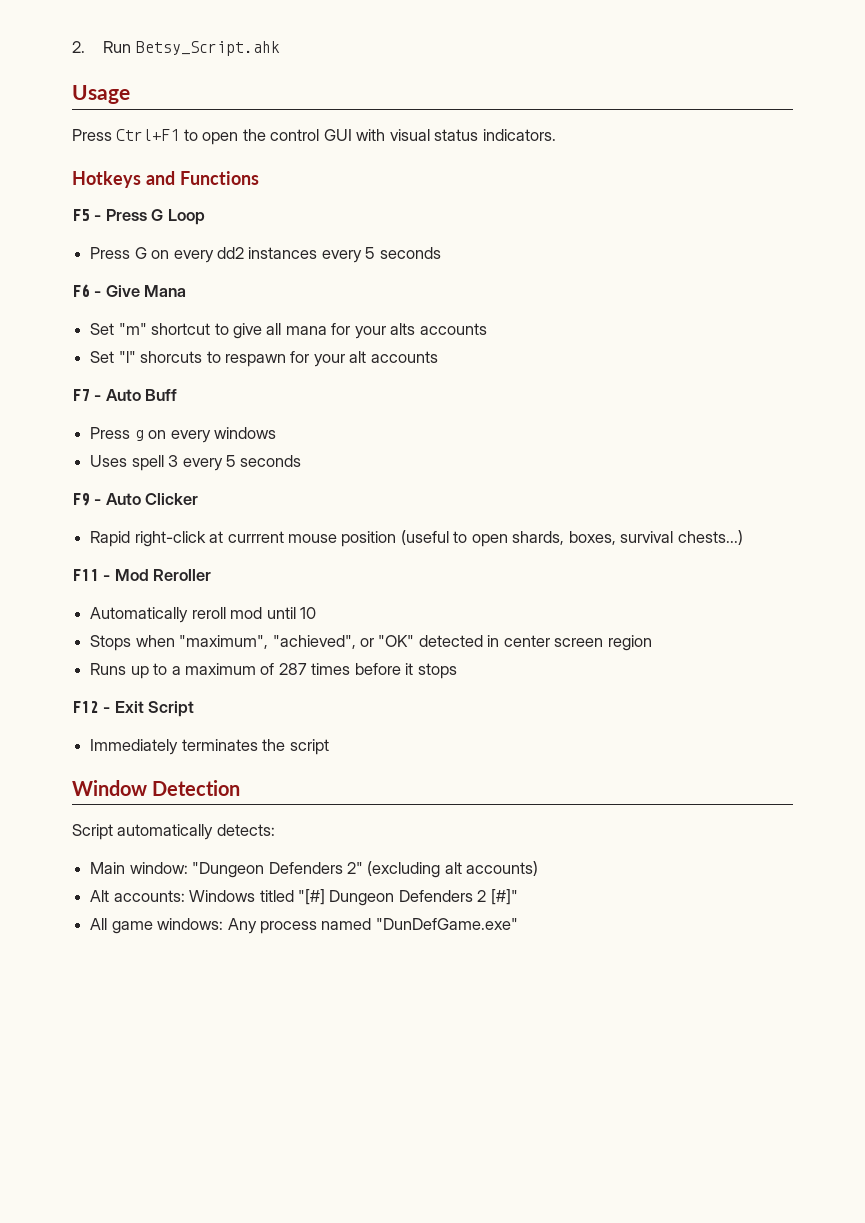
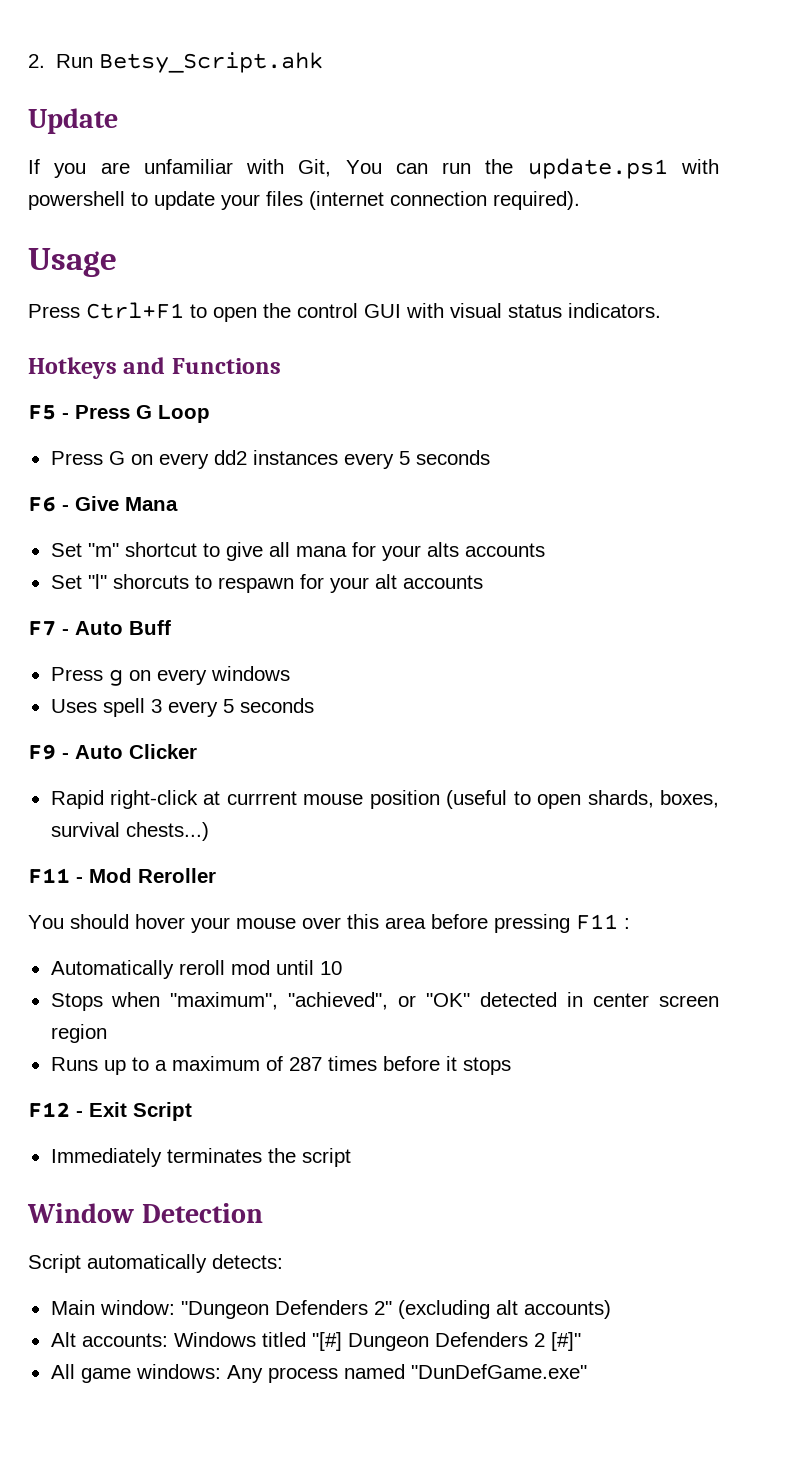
+ Update
+ If you are unfamiliar with Git, You can run the update.ps1 with powershell to update your files (internet connection required).
+ You should hover your mouse over this area before pressing F11 :

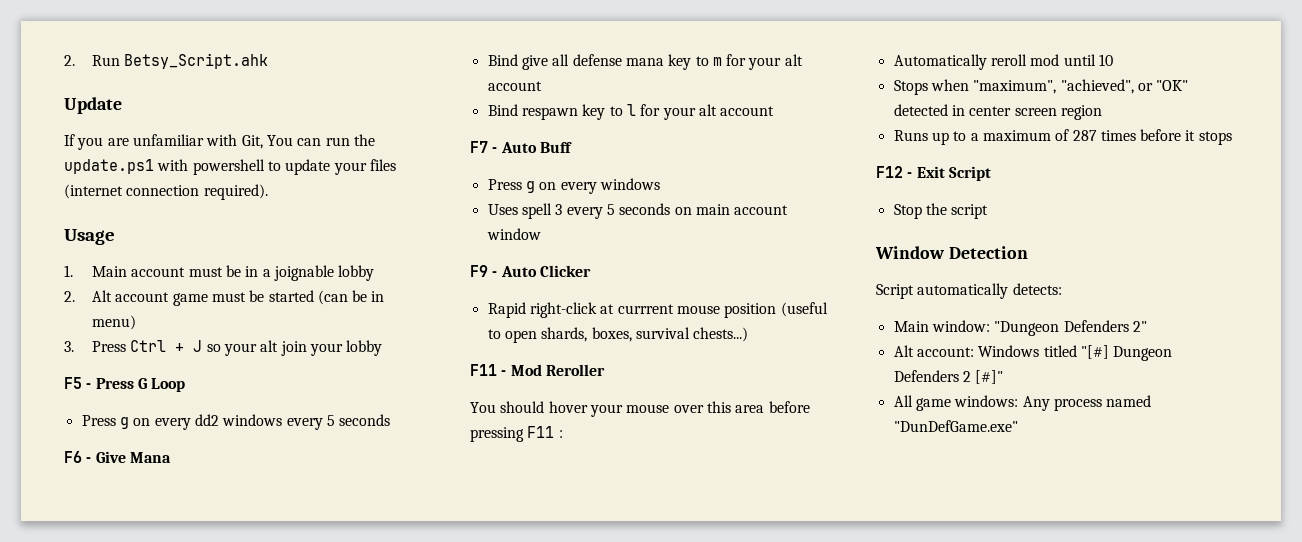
- Press Ctrl+F1 to open the control GUI with visual status indicators.
- Hotkeys and Functions
+ 1. Main account must be in a joignable lobby
+ 2. Alt account game must be started (can be in menu)
+ 3. Press Ctrl + J so your alt join your lobby
- Press G on every dd2 instances every 5 seconds
+ Press g on every dd2 windows every 5 seconds
- Set "m" shortcut to give all mana for your alts accounts
- Set "l" shorcuts to respawn for your alt accounts
+ Bind give all defense mana key to m for your alt account
+ Bind respawn key to l for your alt account
- Uses spell 3 every 5 seconds
+ Uses spell 3 every 5 seconds on main account window
- Immediately terminates the script
+ Stop the script
- Main window: "Dungeon Defenders 2" (excluding alt accounts)
- Alt accounts: Windows titled "[#] Dungeon Defenders 2 [#]"
+ Main window: "Dungeon Defenders 2"
+ Alt account: Windows titled "[#] Dungeon Defenders 2 [#]"

